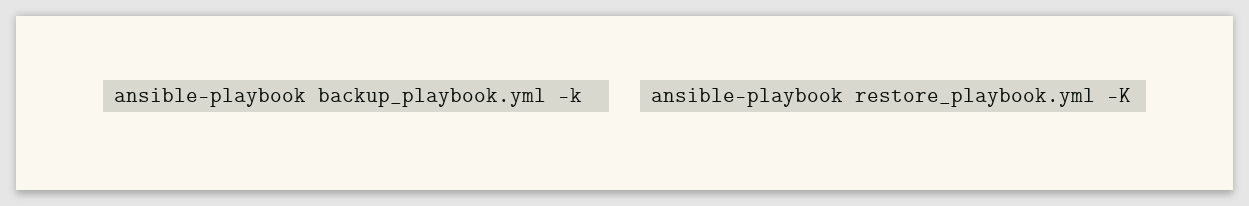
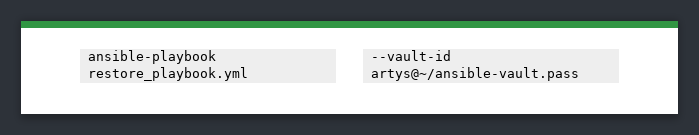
- ansible-playbook backup_playbook.yml -k ansible-playbook restore_playbook.yml -K
+ ansible-playbook restore_playbook.yml --vault-id artys@~/ansible-vault.pass

